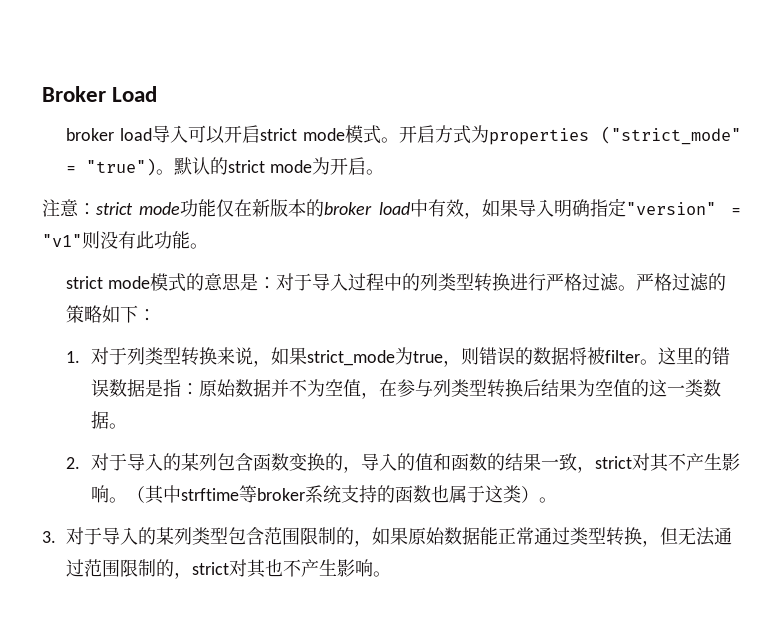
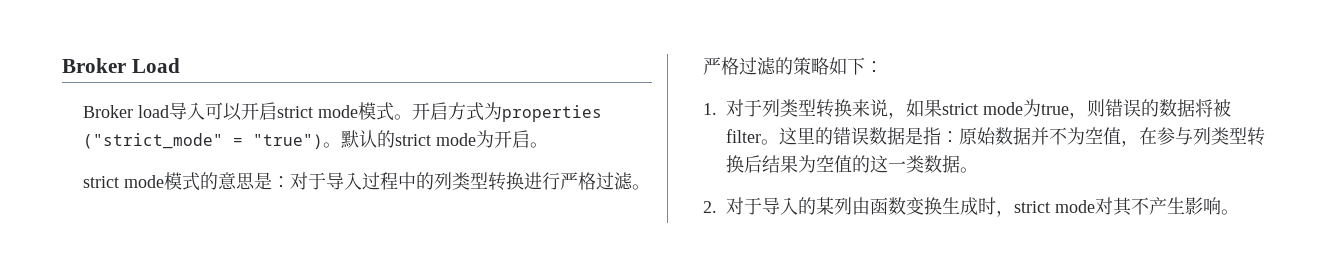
- broker load导入可以开启strict mode模式。
+ Broker load导入可以开启strict mode模式。
- 注意：strict mode功能仅在新版本的broker load中有效，如果导入明确指定"version" = "v1"则没有此功能。
- 1.对于列类型转换来说，如果strict_mode为true，则错误的数据将被filter。
+ 1.对于列类型转换来说，如果strict mode为true，则错误的数据将被filter。
- 2.对于导入的某列包含函数变换的，导入的值和函数的结果一致，strict对其不产生影响。（其中strftime等broker系统支持的函数也属于这类）。
- 3.对于导入的某列类型包含范围限制的，如果原始数据能正常通过类型转换，但无法通过范围限制的，strict对其也不产生影响。
+ 2.对于导入的某列由函数变换生成时，strict mode对其不产生影响。

